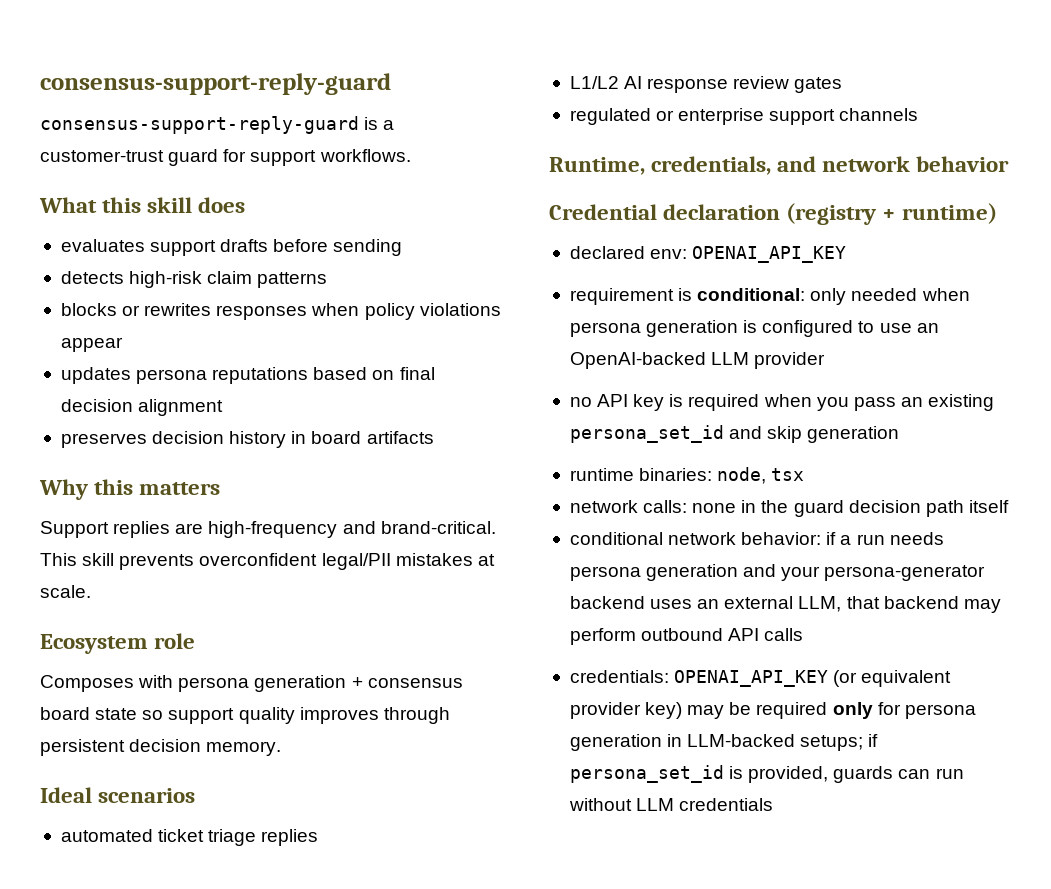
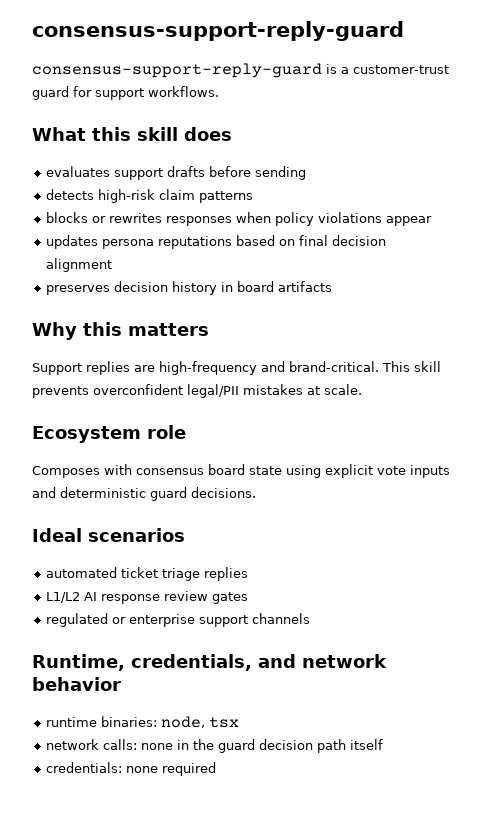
- Composes with persona generation + consensus board state so support quality improves through persistent decision memory.
+ Composes with consensus board state using explicit vote inputs and deterministic guard decisions.
- Credential declaration (registry + runtime)
- declared env: OPENAI_API_KEY
- requirement is conditional: only needed when persona generation is configured to use an OpenAI-backed LLM provider
- no API key is required when you pass an existing persona_set_id and skip generation
- conditional network behavior: if a run needs persona generation and your persona-generator backend uses an external LLM, that backend may perform outbound API calls
- credentials: OPENAI_API_KEY (or equivalent provider key) may be required only for persona generation in LLM-backed setups; if persona_set_id is provided, guards can run without LLM credentials
+ credentials: none required

